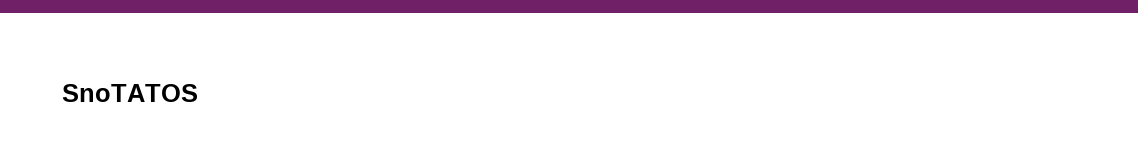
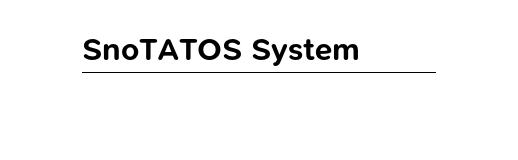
- SnoTATOS
+ SnoTATOS System

